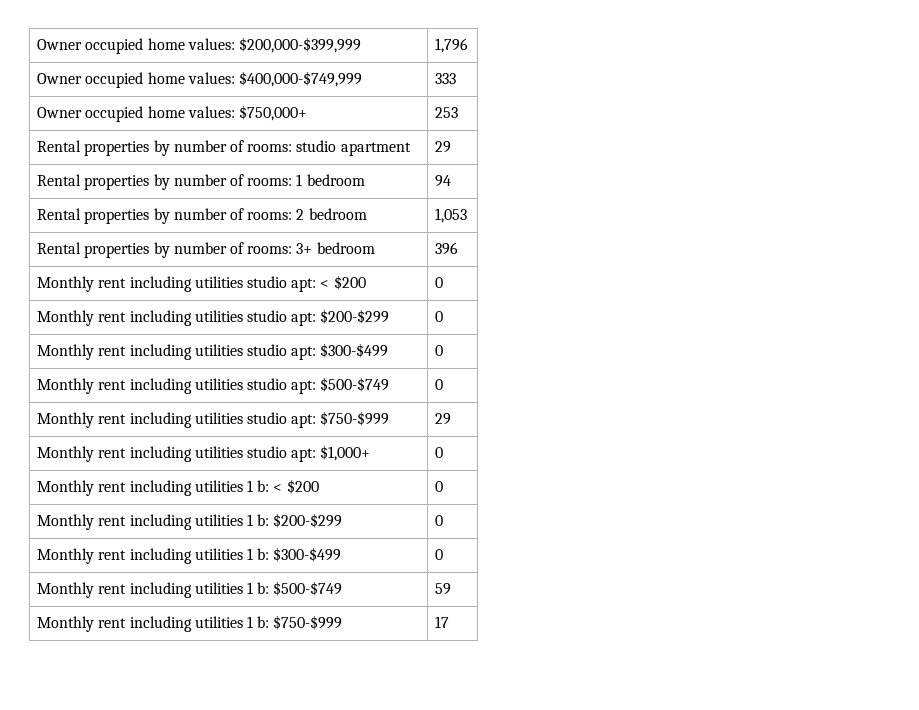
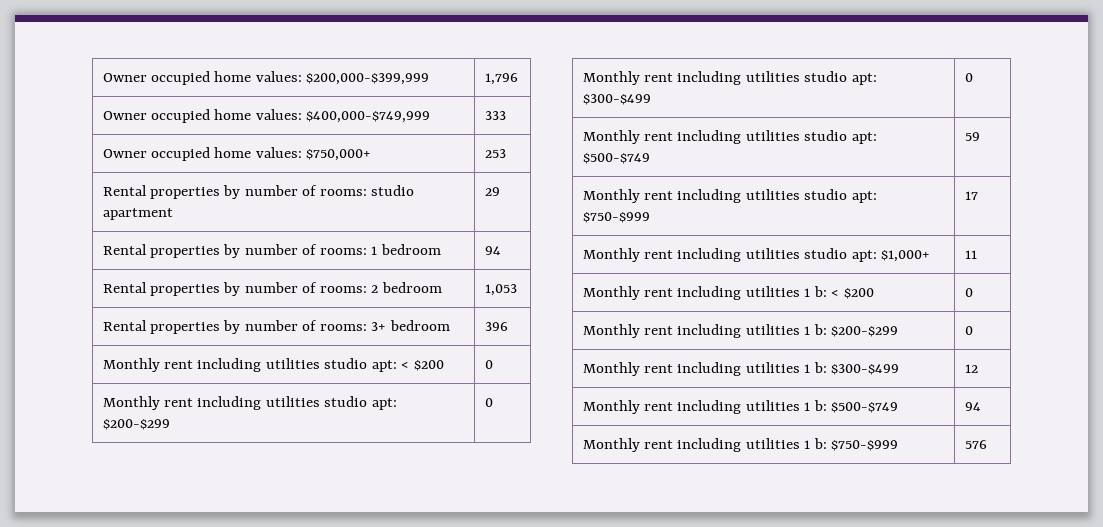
- Monthly rent including utilities studio apt: $500-$749 | 0
+ Monthly rent including utilities studio apt: $500-$749 | 59
- Monthly rent including utilities studio apt: $750-$999 | 29
+ Monthly rent including utilities studio apt: $750-$999 | 17
- Monthly rent including utilities studio apt: $1,000+ | 0
+ Monthly rent including utilities studio apt: $1,000+ | 11
- Monthly rent including utilities 1 b: $300-$499 | 0
+ Monthly rent including utilities 1 b: $300-$499 | 12
- Monthly rent including utilities 1 b: $500-$749 | 59
+ Monthly rent including utilities 1 b: $500-$749 | 94
- Monthly rent including utilities 1 b: $750-$999 | 17
+ Monthly rent including utilities 1 b: $750-$999 | 576

